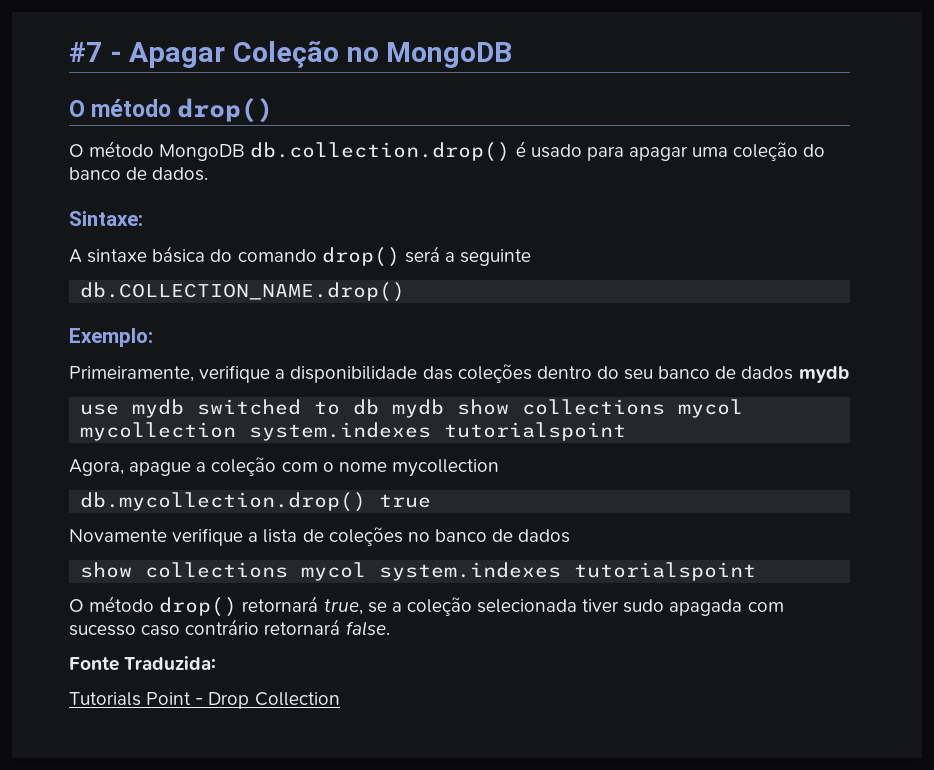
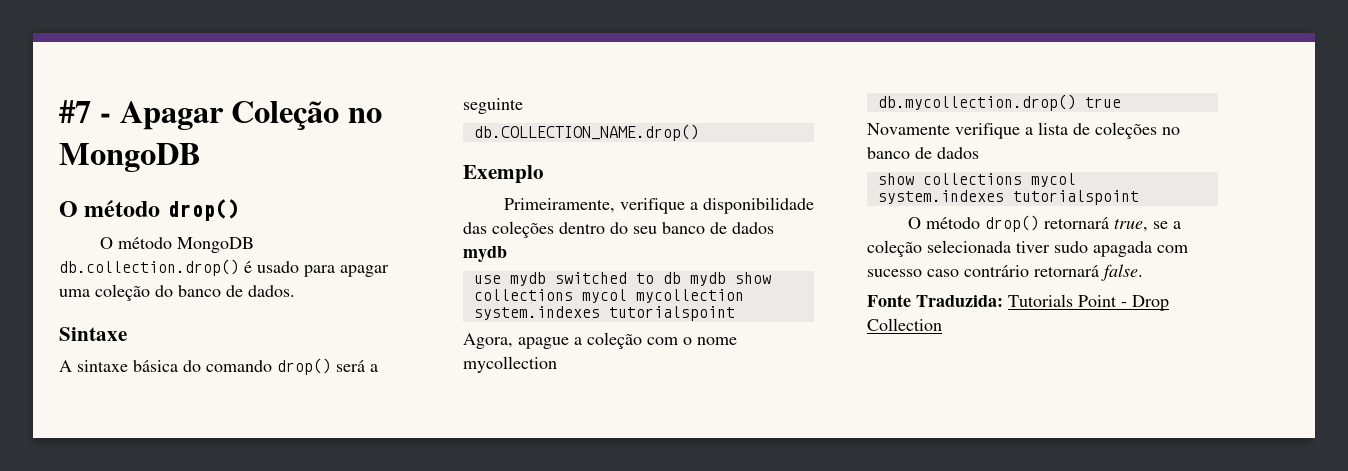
- Sintaxe:
+ Sintaxe
- Exemplo:
+ Exemplo
- Fonte Traduzida:
- Tutorials Point - Drop Collection
+ Fonte Traduzida: Tutorials Point - Drop Collection

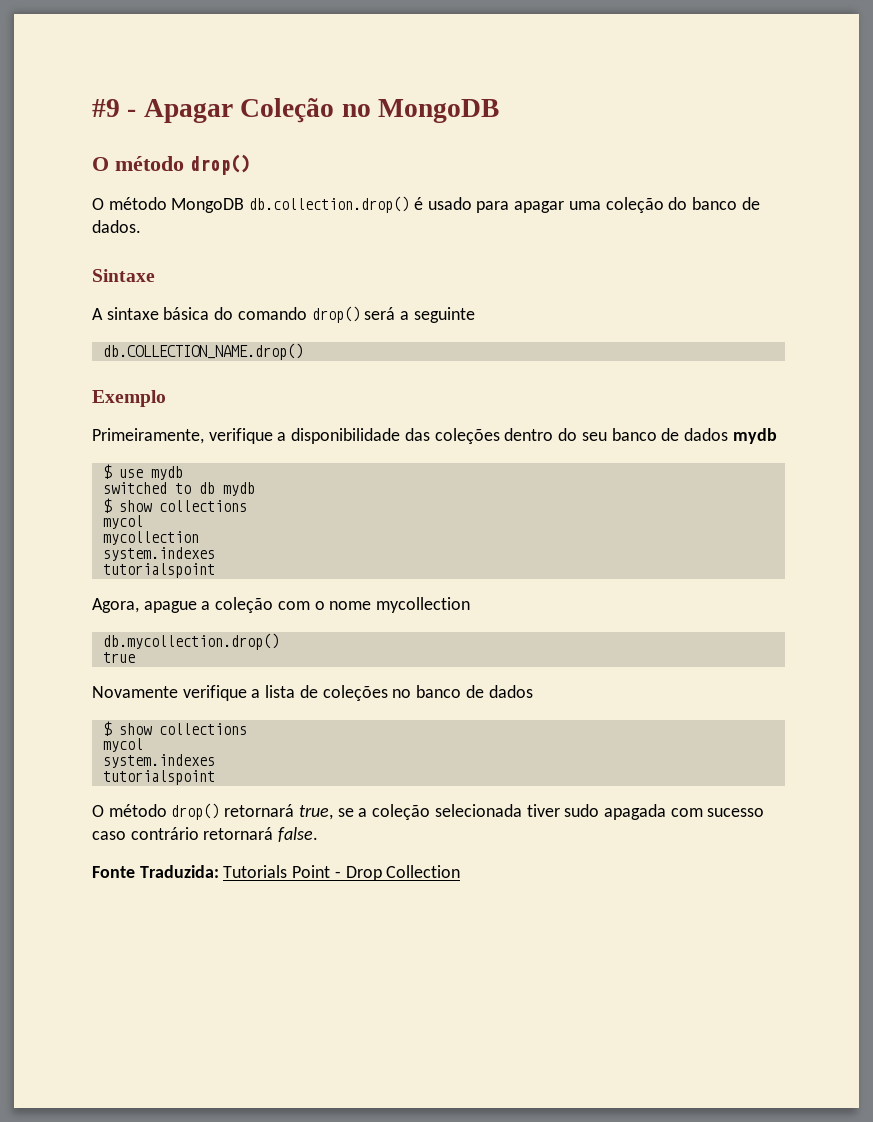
- #7 - Apagar Coleção no MongoDB
+ #9 - Apagar Coleção no MongoDB
- use mydb switched to db mydb show collections mycol mycollection system.indexes tutorialspoint
+ $ use mydb
+ switched to db mydb
+ $ show collections
+ mycol
+ mycollection
+ system.indexes
+ tutorialspoint
- db.mycollection.drop() true
+ db.mycollection.drop()
+ true
  Novamente verifique a lista de coleções no banco de dados
- show collections mycol system.indexes tutorialspoint
+ $ show collections
+ mycol
+ system.indexes
+ tutorialspoint

